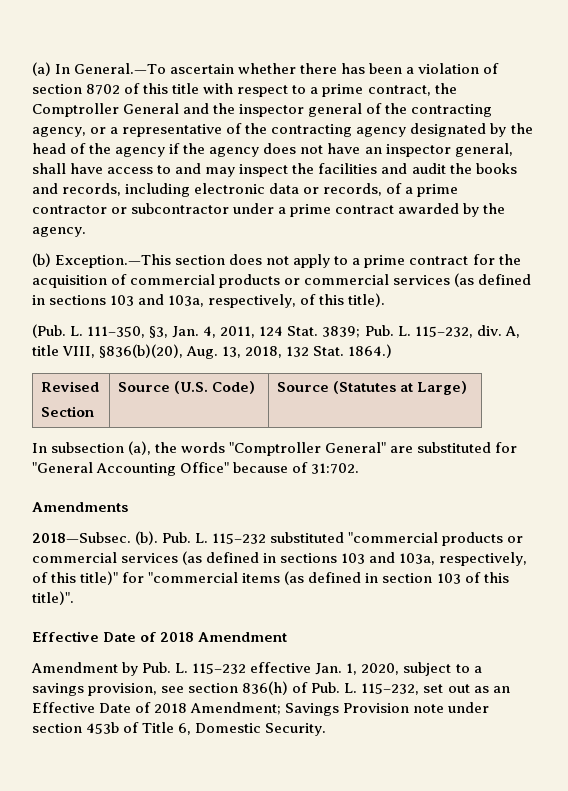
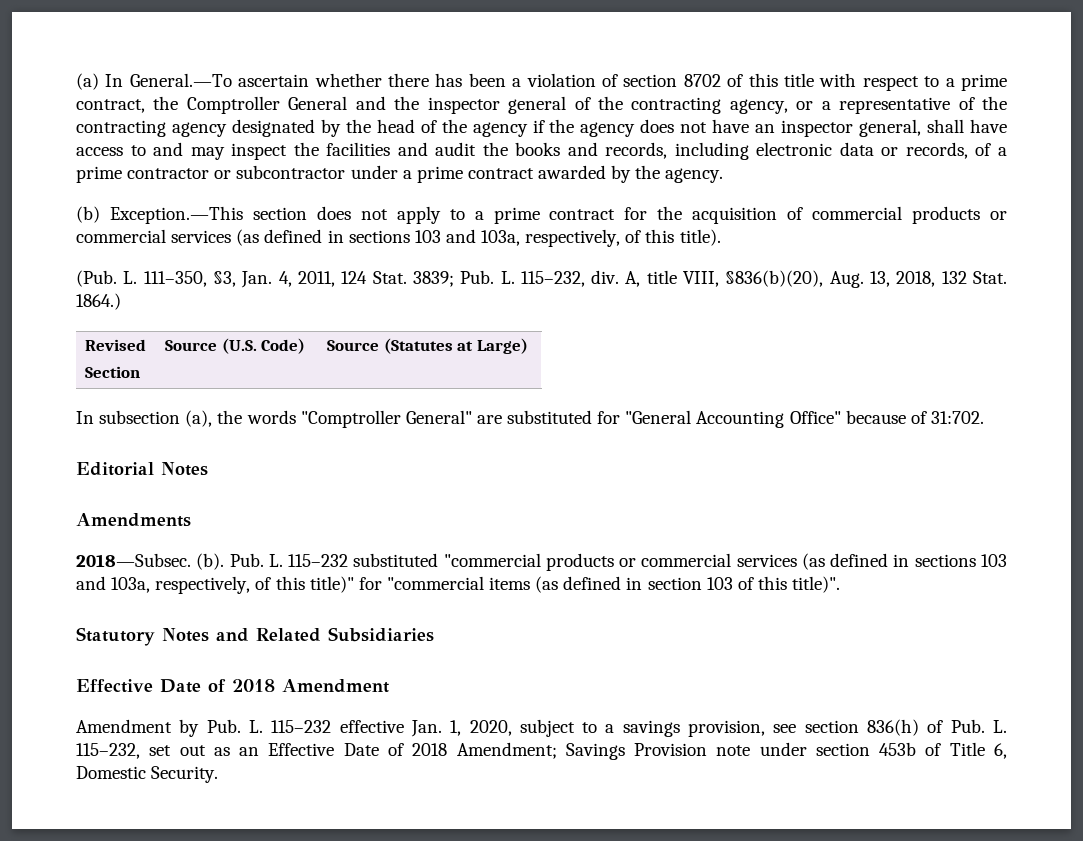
+ Editorial Notes
+ Statutory Notes and Related Subsidiaries

